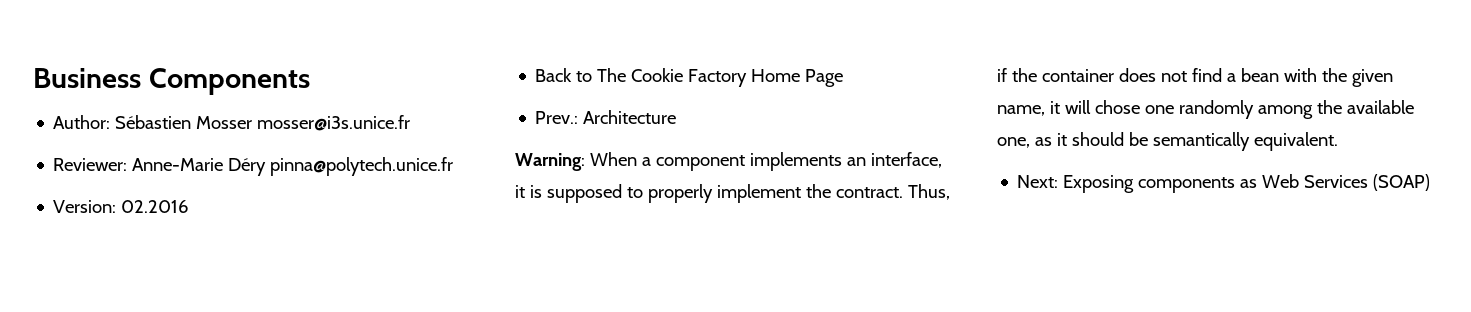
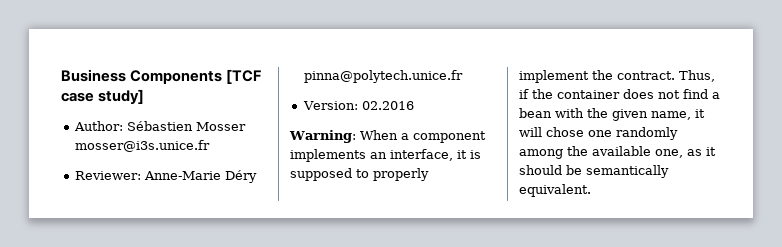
- Business Components
+ Business Components [TCF case study]
- Back to The Cookie Factory Home Page
- Prev.: Architecture
- Next: Exposing components as Web Services (SOAP)

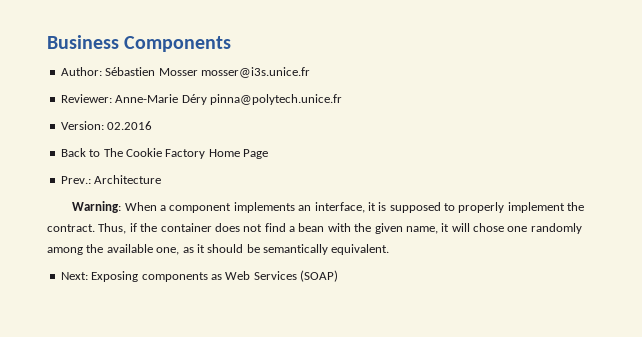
- Business Components [TCF case study]
+ Business Components
+ Back to The Cookie Factory Home Page
+ Prev.: Architecture
+ Next: Exposing components as Web Services (SOAP)

